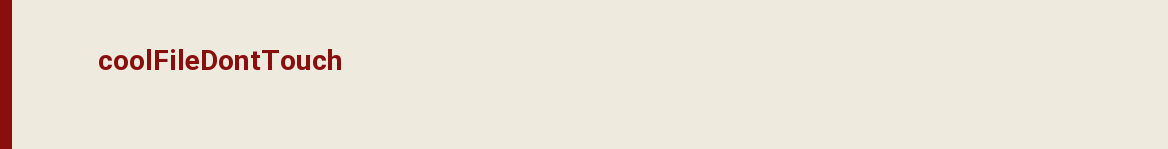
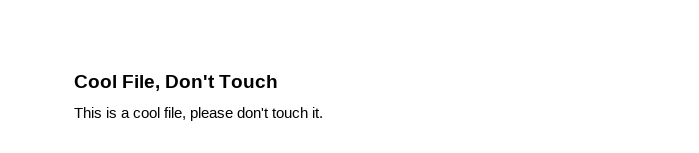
- coolFileDontTouch
+ Cool File, Don't Touch
+ This is a cool file, please don't touch it.

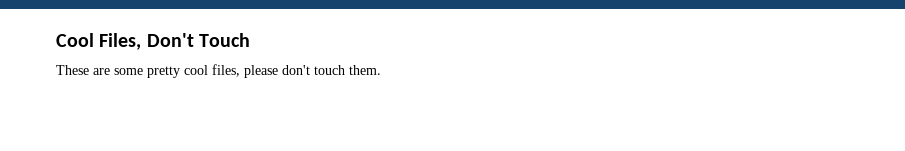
- Cool File, Don't Touch
+ Cool Files, Don't Touch
- This is a cool file, please don't touch it.
+ These are some pretty cool files, please don't touch them.

